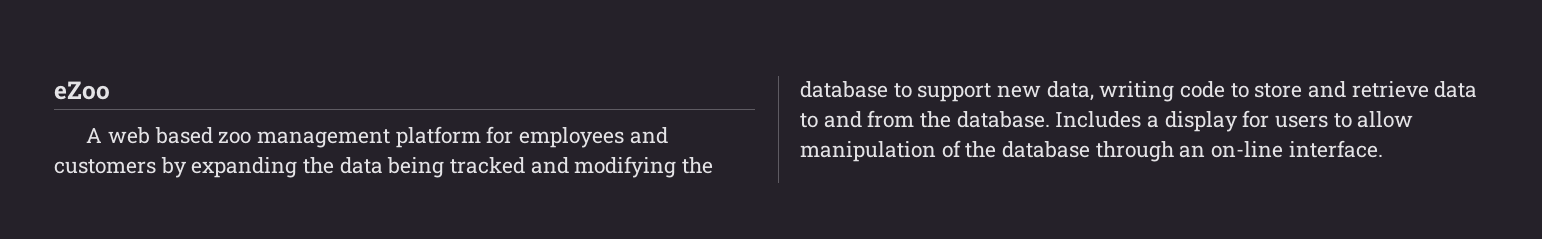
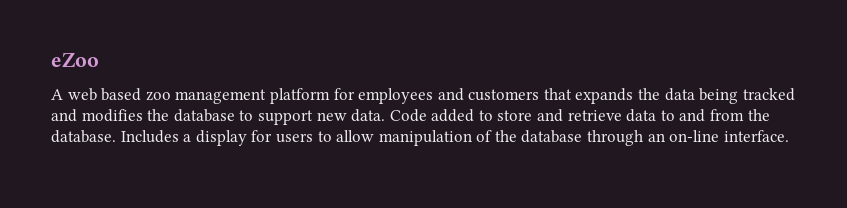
- A web based zoo management platform for employees and customers by expanding the data being tracked and modifying the database to support new data, writing code to store and retrieve data to and from the database.
+ A web based zoo management platform for employees and customers that expands the data being tracked and modifies the database to support new data. Code added to store and retrieve data to and from the database.

